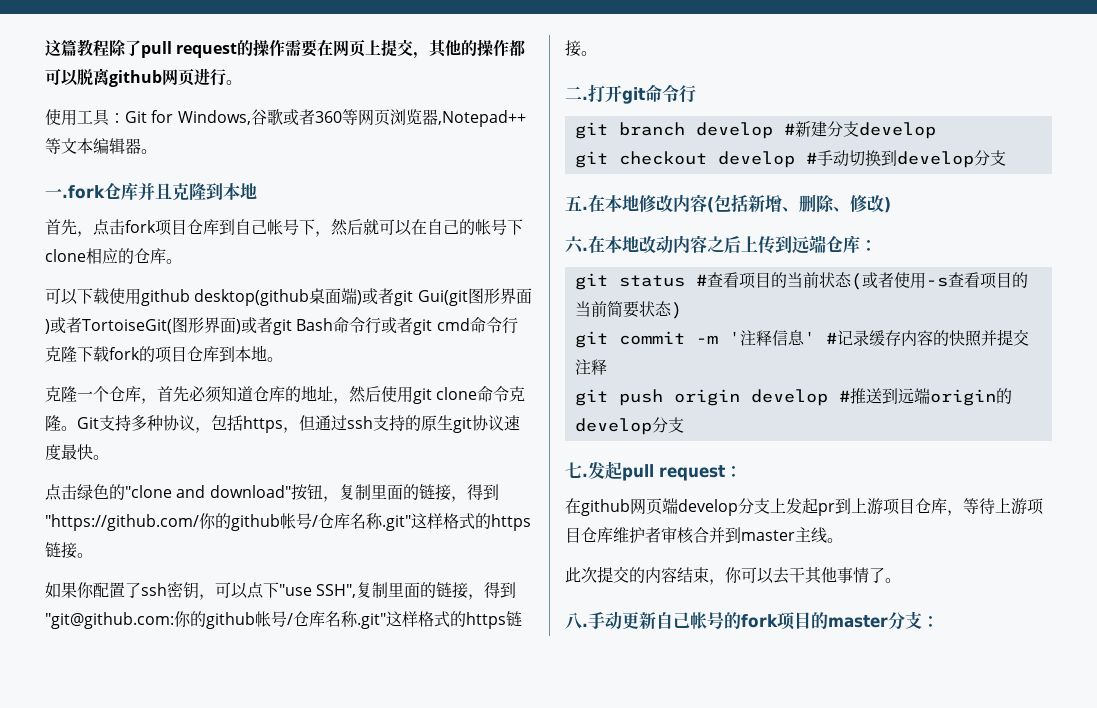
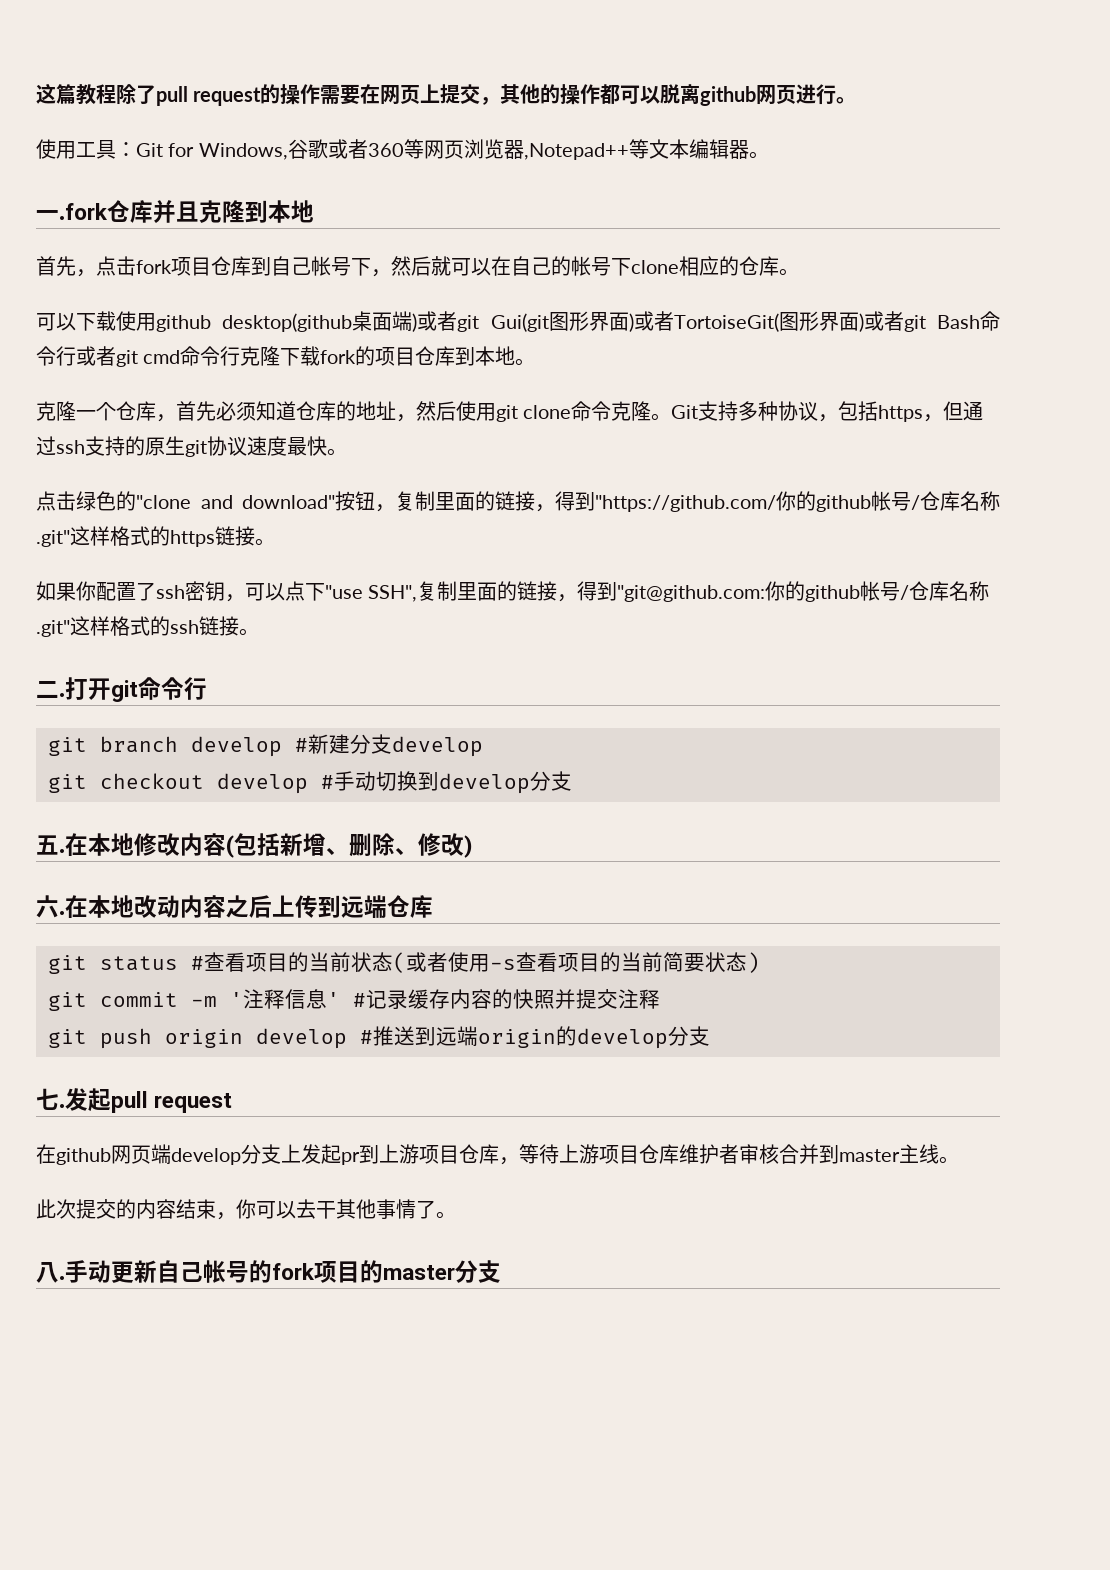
- 如果你配置了ssh密钥，可以点下"use SSH",复制里面的链接，得到"git@github.com:你的github帐号/仓库名称.git"这样格式的https链接。
+ 如果你配置了ssh密钥，可以点下"use SSH",复制里面的链接，得到"git@github.com:你的github帐号/仓库名称.git"这样格式的ssh链接。
- 在本地改动内容之后上传到远端仓库：
+ 在本地改动内容之后上传到远端仓库
- 发起pull request：
+ 发起pull request
- 手动更新自己帐号的fork项目的master分支：
+ 手动更新自己帐号的fork项目的master分支

